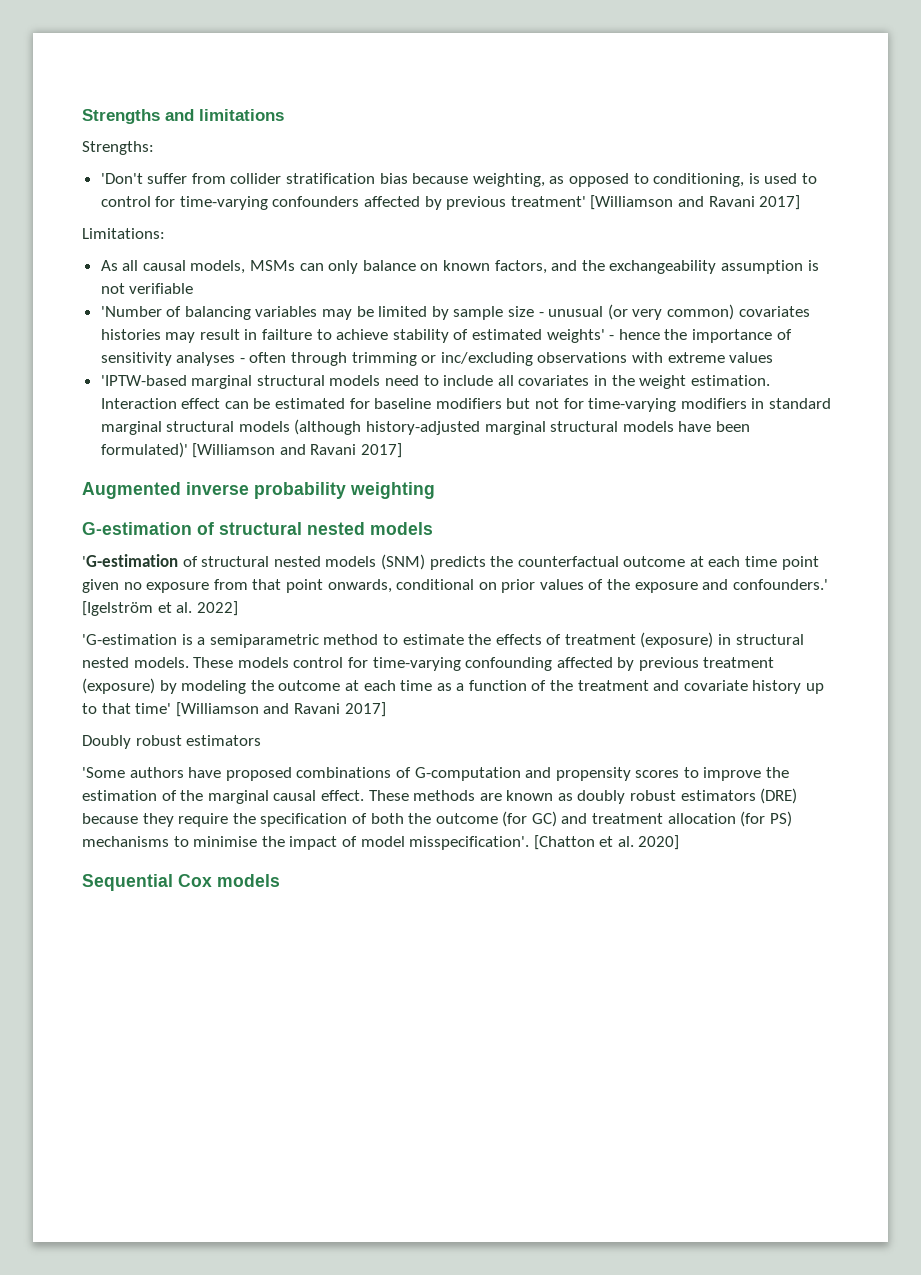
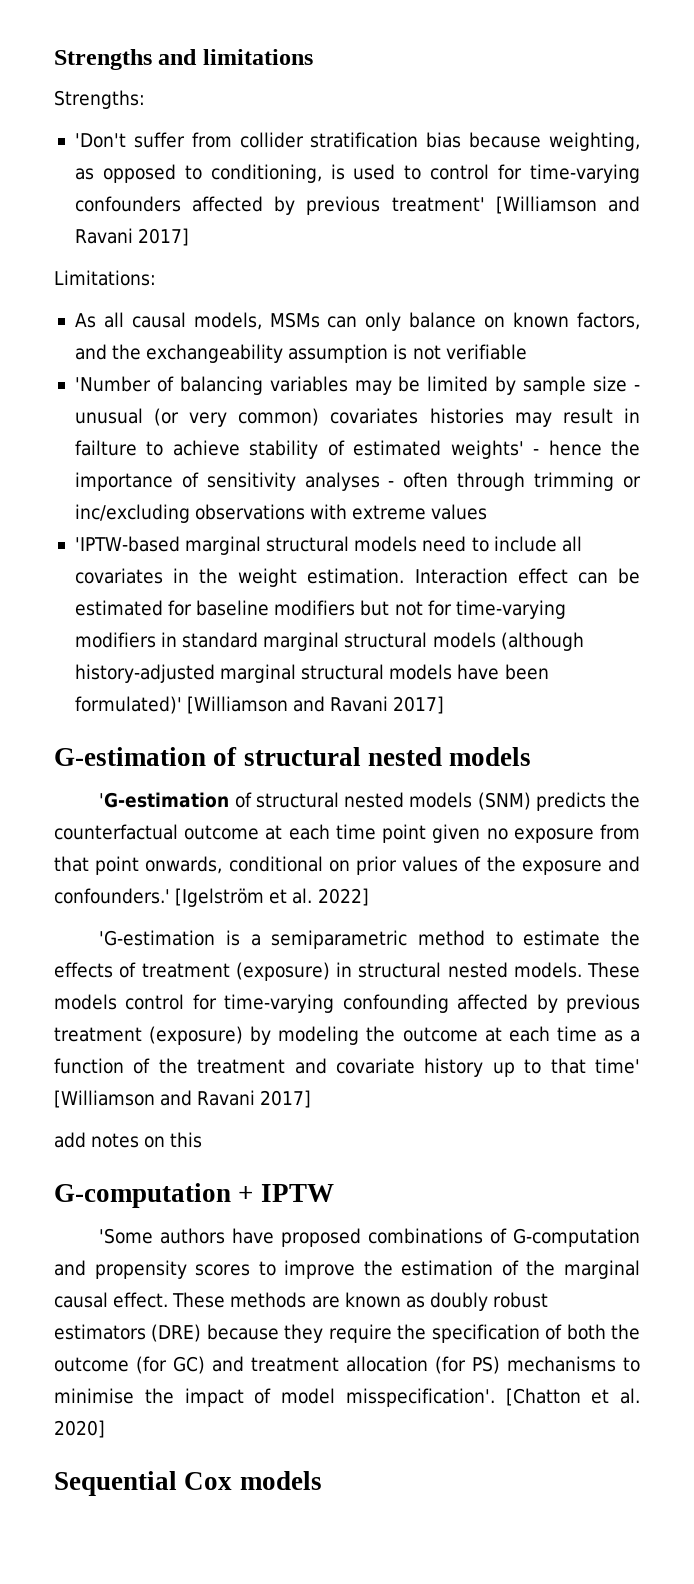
- Augmented inverse probability weighting
- Doubly robust estimators
+ add notes on this
+ G-computation + IPTW

